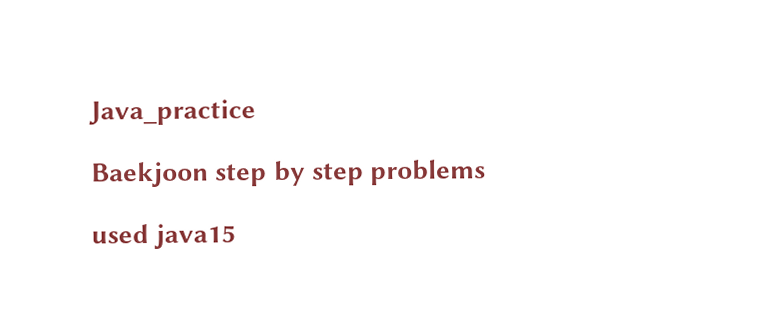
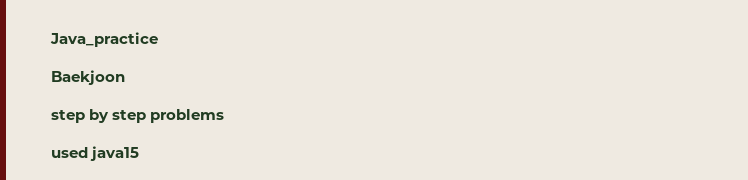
- Baekjoon step by step problems
+ Baekjoon
+ step by step problems

